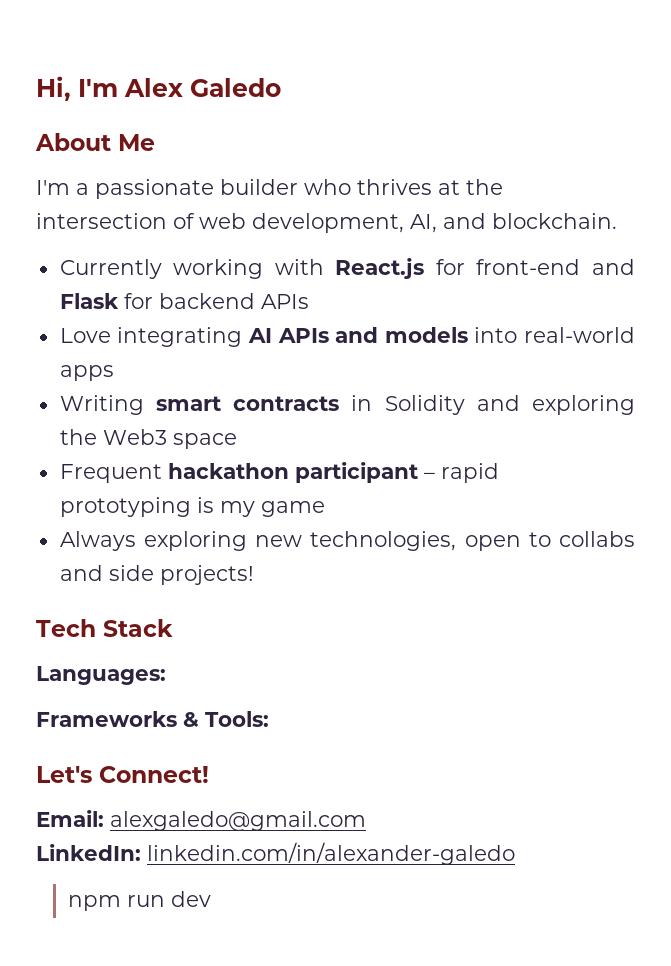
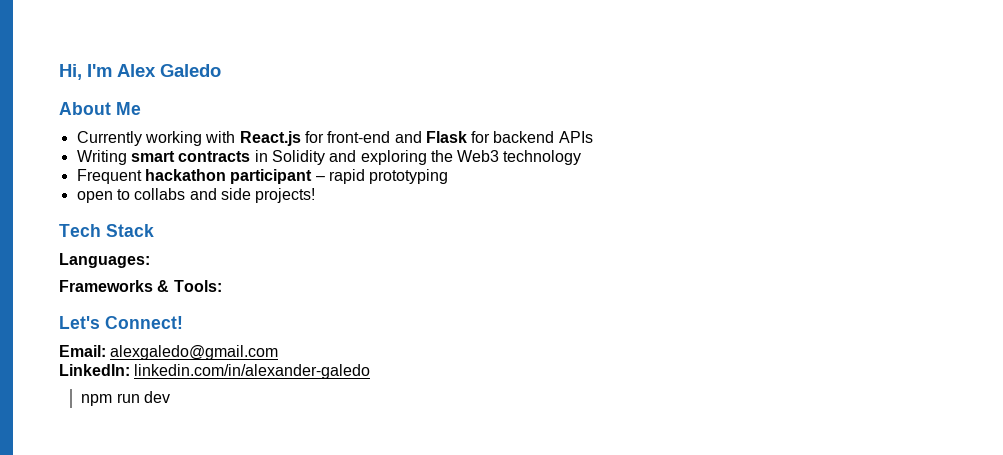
- I'm a passionate builder who thrives at the intersection of web development, AI, and blockchain.
- Love integrating AI APIs and models into real-world apps
- Writing smart contracts in Solidity and exploring the Web3 space
+ Writing smart contracts in Solidity and exploring the Web3 technology
- Frequent hackathon participant – rapid prototyping is my game
- Always exploring new technologies, open to collabs and side projects!
+ Frequent hackathon participant – rapid prototyping
+ open to collabs and side projects!

